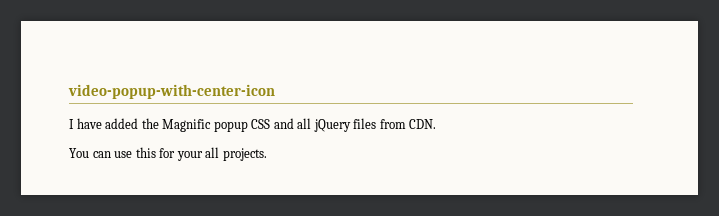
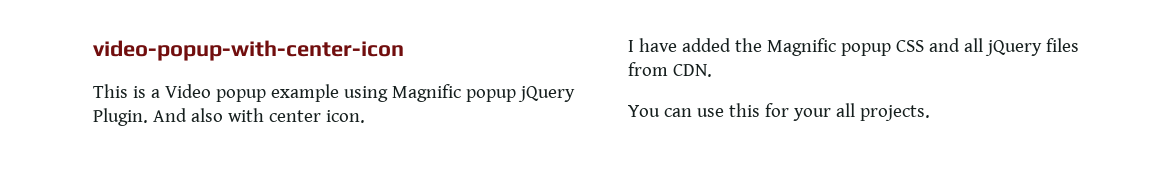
+ This is a Video popup example using Magnific popup jQuery Plugin. And also with center icon.

